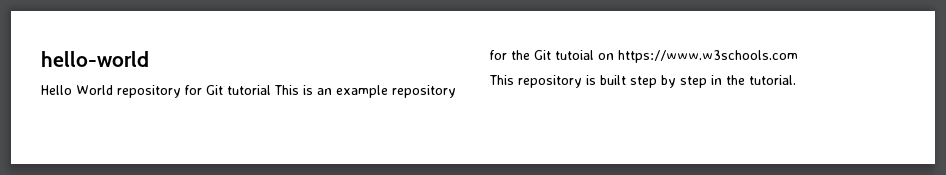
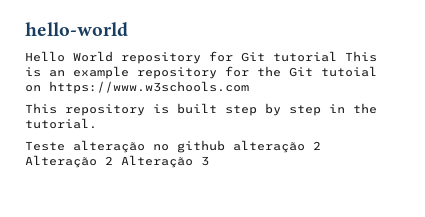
+ Teste alteração no github alteração 2 Alteração 2 Alteração 3

